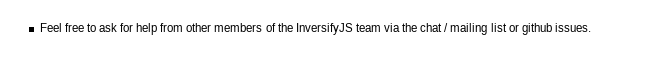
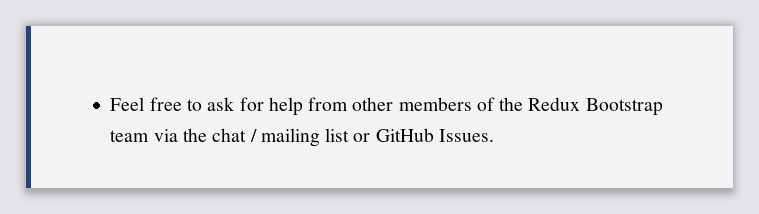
- Feel free to ask for help from other members of the InversifyJS team via the chat / mailing list or github issues.
+ Feel free to ask for help from other members of the Redux Bootstrap team via the chat / mailing list or GitHub Issues.

